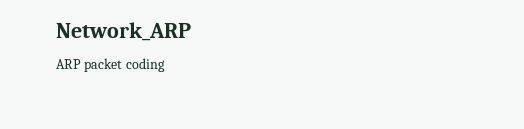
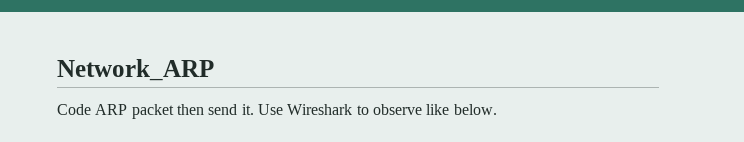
- ARP packet coding
+ Code ARP packet then send it. Use Wireshark to observe like below.

